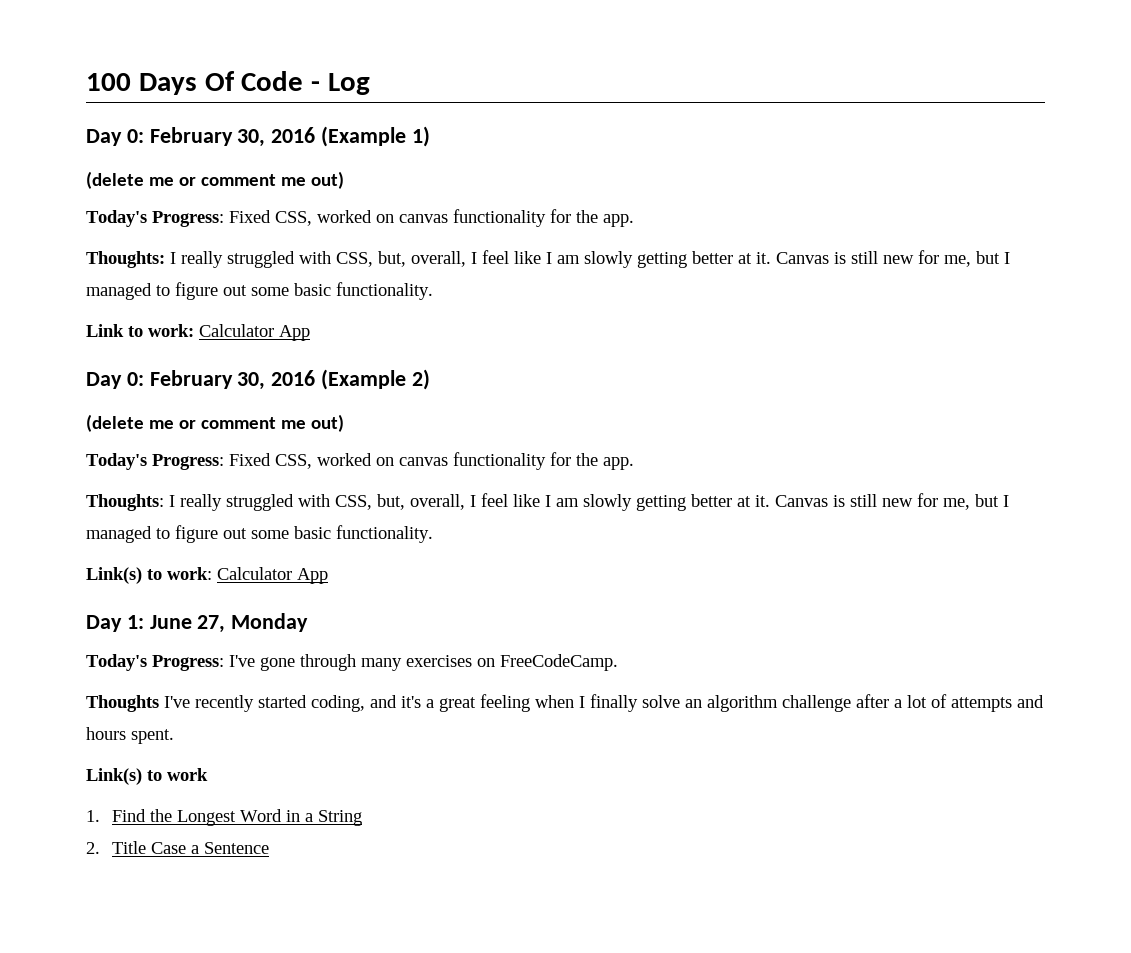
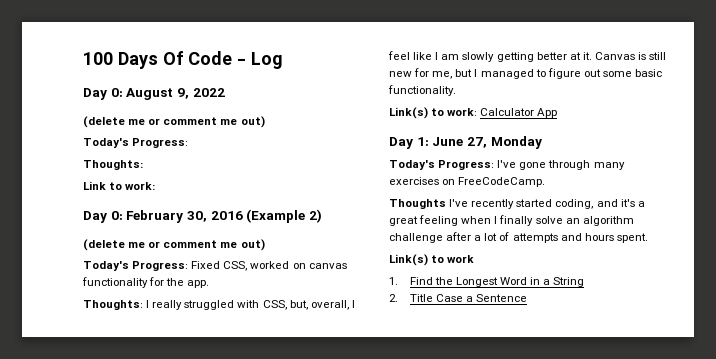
- Day 0: February 30, 2016 (Example 1)
+ Day 0: August 9, 2022
  (delete me or comment me out)
- Today's Progress: Fixed CSS, worked on canvas functionality for the app.
- Thoughts: I really struggled with CSS, but, overall, I feel like I am slowly getting better at it. Canvas is still new for me, but I managed to figure out some basic functionality.
+ Today's Progress:
+ Thoughts:
- Link to work: Calculator App
+ Link to work:

